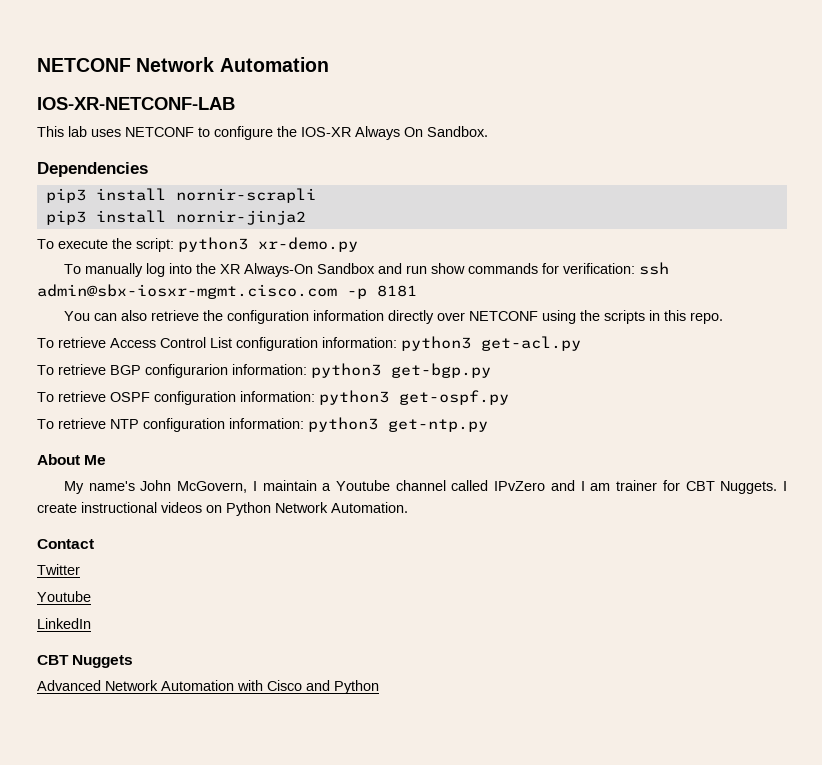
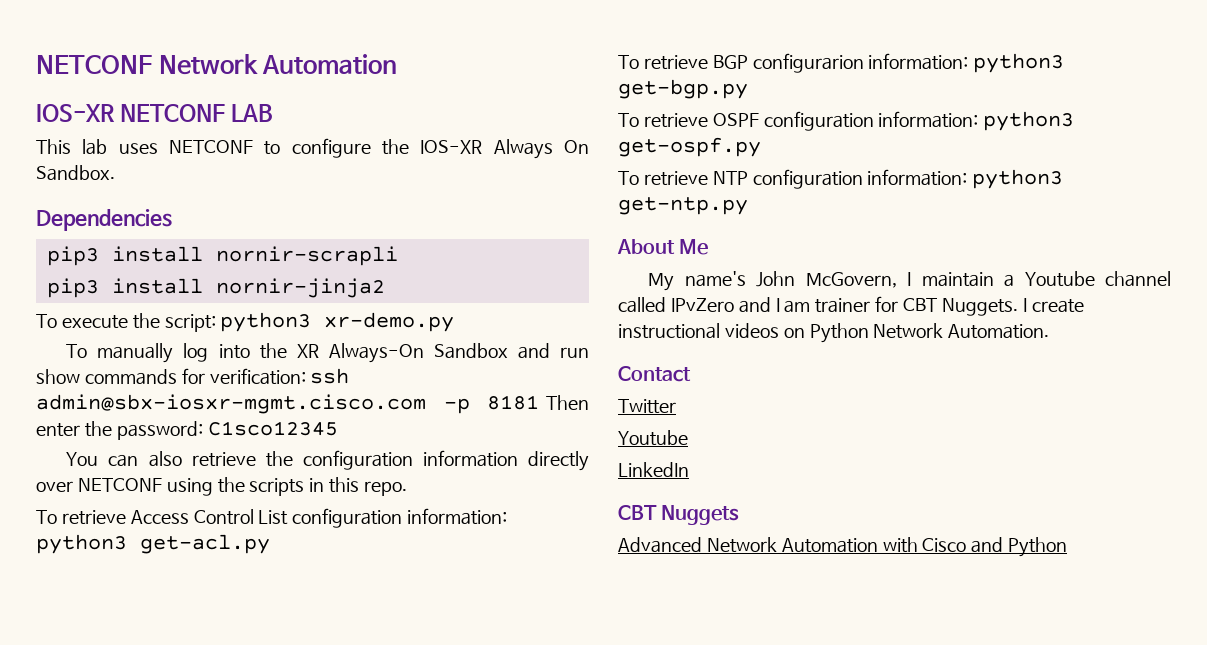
- IOS-XR-NETCONF-LAB
+ IOS-XR NETCONF LAB
- To manually log into the XR Always-On Sandbox and run show commands for verification: ssh admin@sbx-iosxr-mgmt.cisco.com -p 8181
+ To manually log into the XR Always-On Sandbox and run show commands for verification: ssh admin@sbx-iosxr-mgmt.cisco.com -p 8181 Then enter the password: C1sco12345

